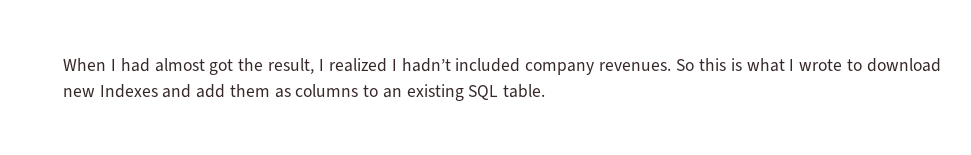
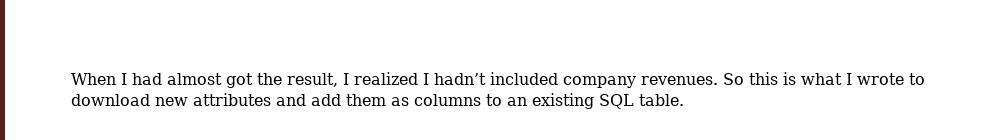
- So this is what I wrote to download new Indexes and add them as columns to an existing SQL table.
+ So this is what I wrote to download new attributes and add them as columns to an existing SQL table.

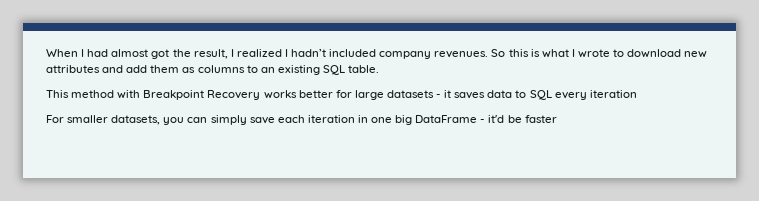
+ This method with Breakpoint Recovery works better for large datasets - it saves data to SQL every iteration
+ For smaller datasets, you can simply save each iteration in one big DataFrame - it'd be faster

